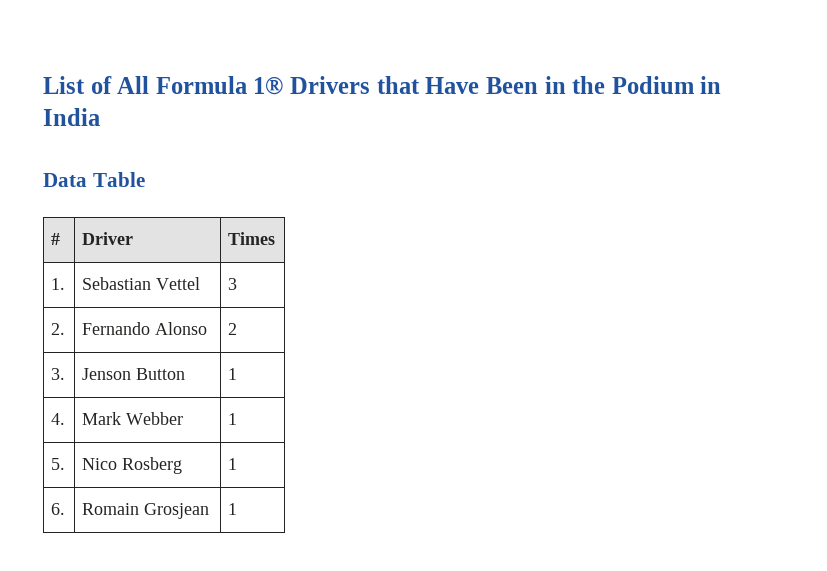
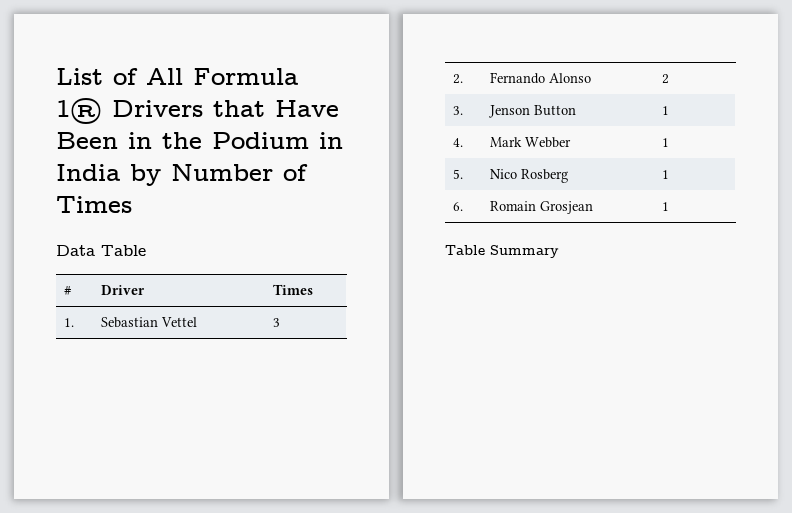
- List of All Formula 1® Drivers that Have Been in the Podium in India
+ List of All Formula 1® Drivers that Have Been in the Podium in India by Number of Times
+ Table Summary

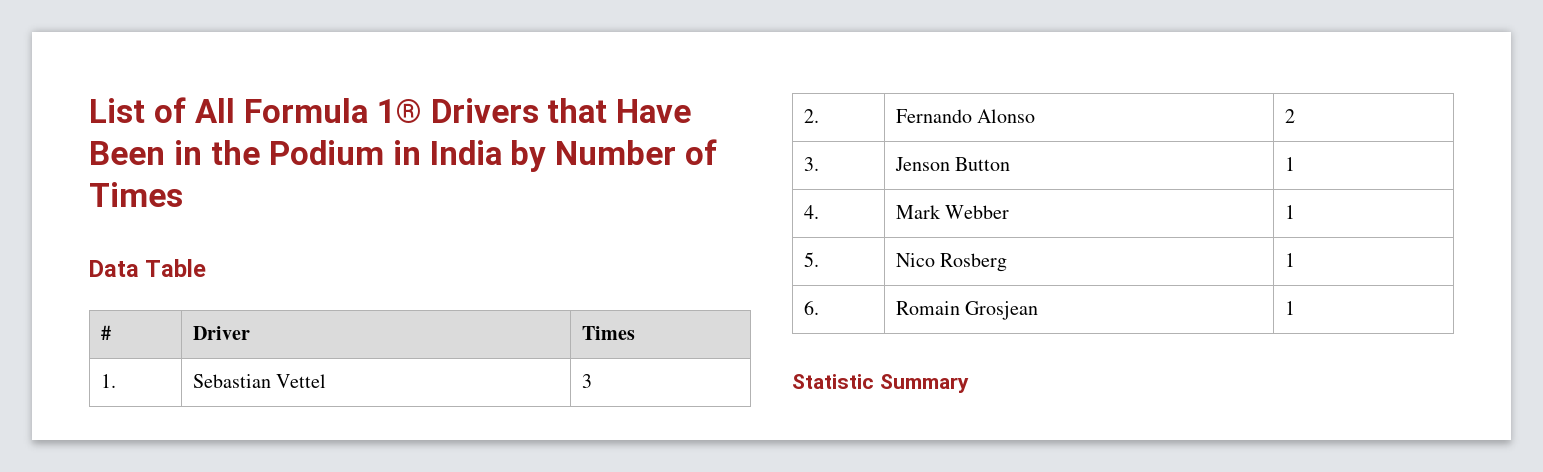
- Table Summary
+ Statistic Summary

